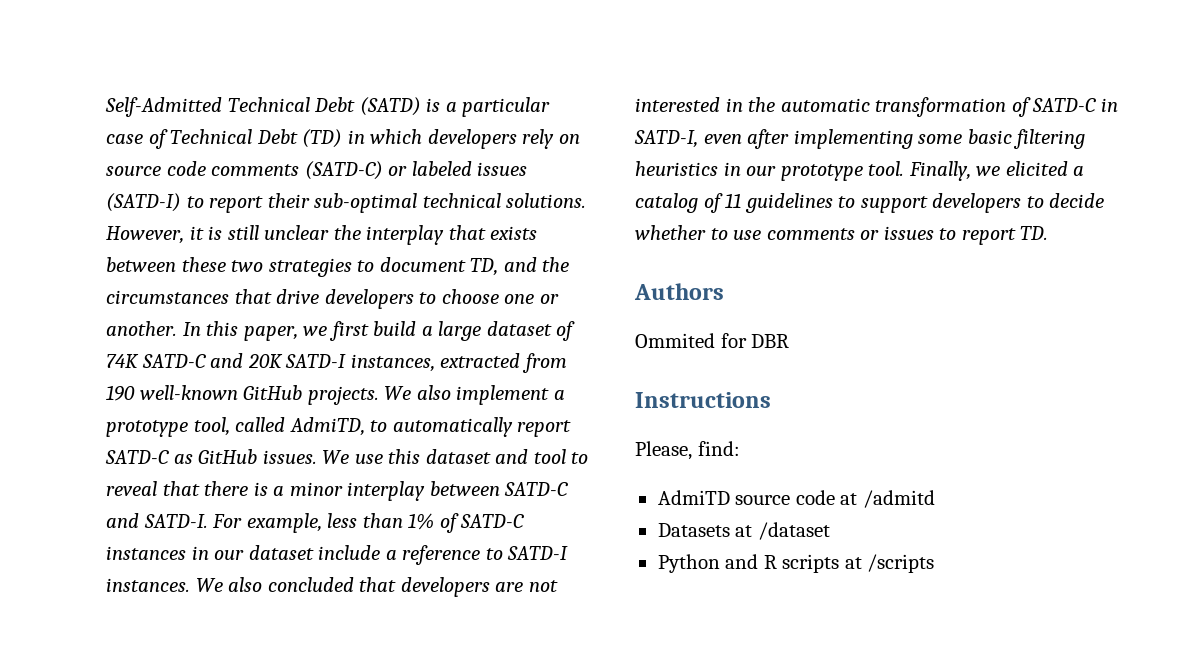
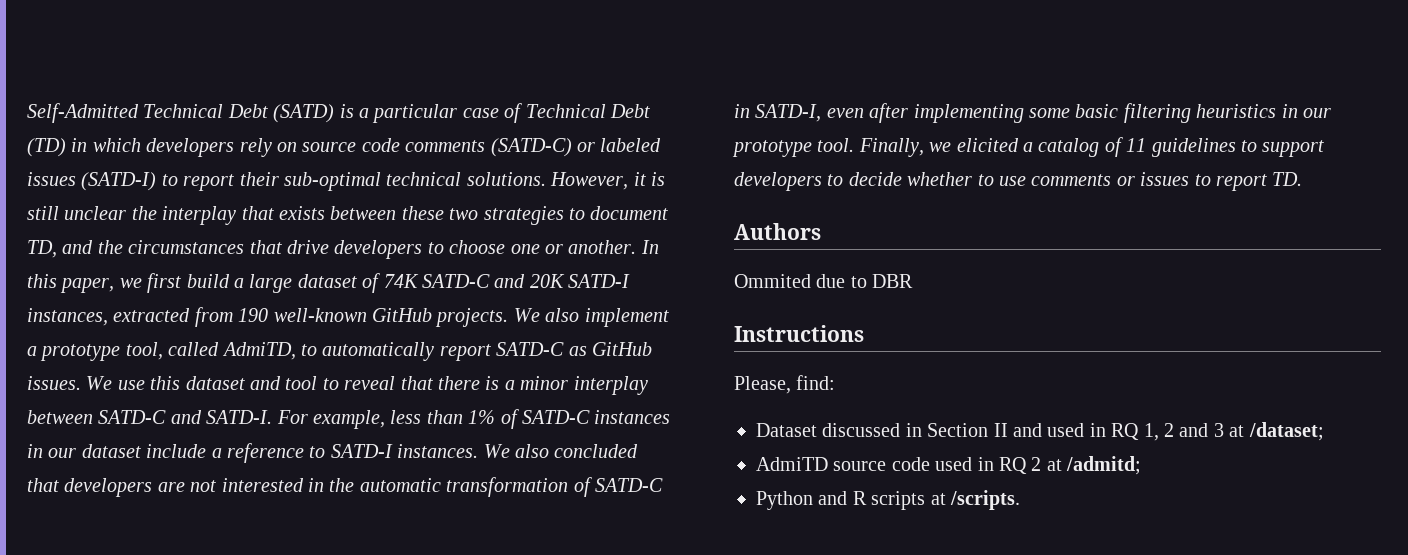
- Ommited for DBR
+ Ommited due to DBR
- AdmiTD source code at /admitd
- Datasets at /dataset
+ Dataset discussed in Section II and used in RQ 1, 2 and 3 at /dataset;
+ AdmiTD source code used in RQ 2 at /admitd;
- Python and R scripts at /scripts
+ Python and R scripts at /scripts.

